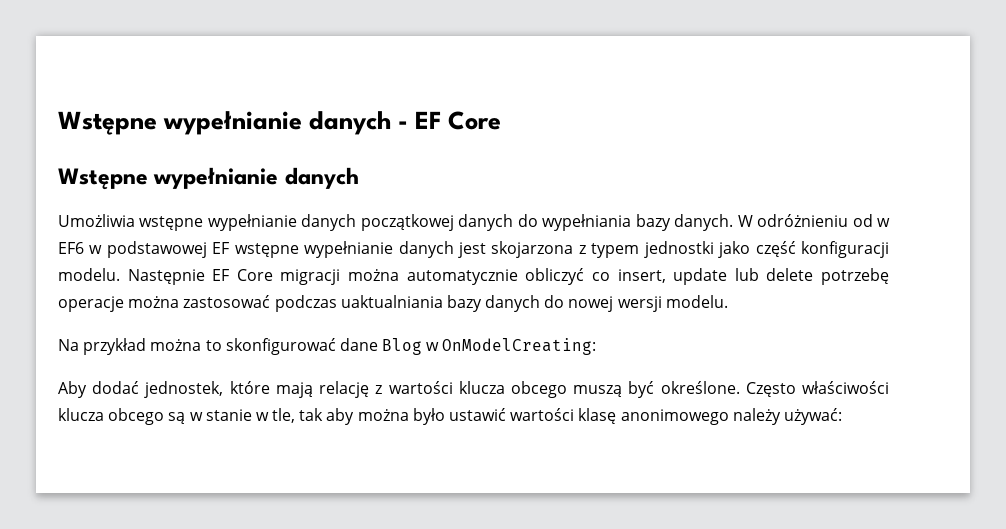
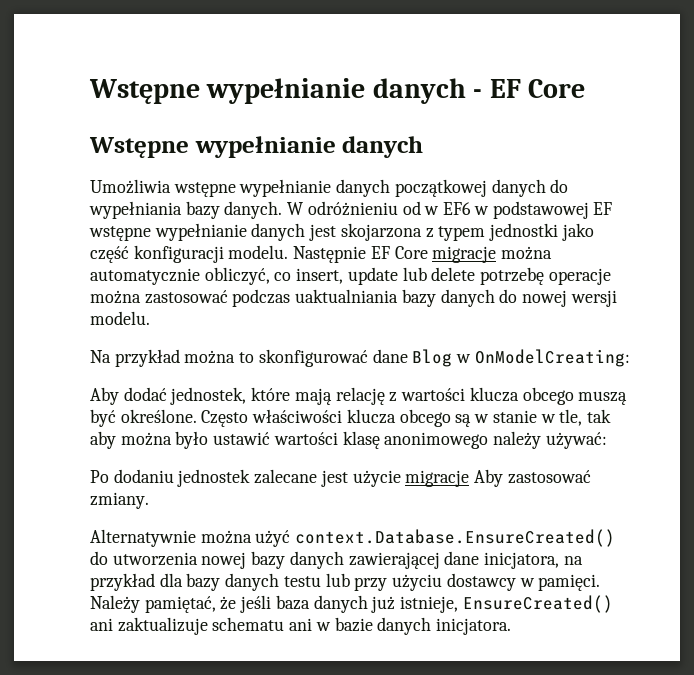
- Następnie EF Core migracji można automatycznie obliczyć co insert, update lub delete potrzebę operacje można zastosować podczas uaktualniania bazy danych do nowej wersji modelu.
+ Następnie EF Core migracje można automatycznie obliczyć, co insert, update lub delete potrzebę operacje można zastosować podczas uaktualniania bazy danych do nowej wersji modelu.
+ Po dodaniu jednostek zalecane jest użycie migracje Aby zastosować zmiany.
+ Alternatywnie można użyć context.Database.EnsureCreated() do utworzenia nowej bazy danych zawierającej dane inicjatora, na przykład dla bazy danych testu lub przy użyciu dostawcy w pamięci. Należy pamiętać, że jeśli baza danych już istnieje, EnsureCreated() ani zaktualizuje schematu ani w bazie danych inicjatora.

